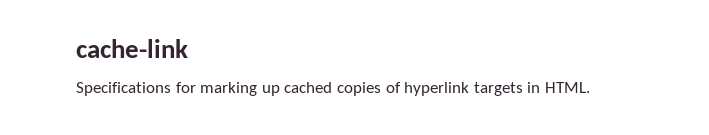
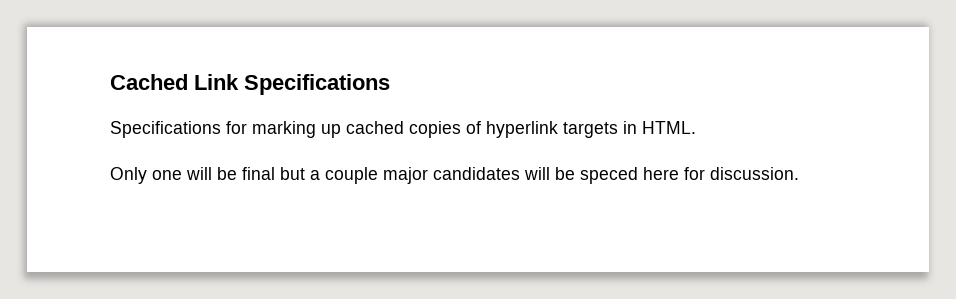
- cache-link
+ Cached Link Specifications
+ Only one will be final but a couple major candidates will be speced here for discussion.

